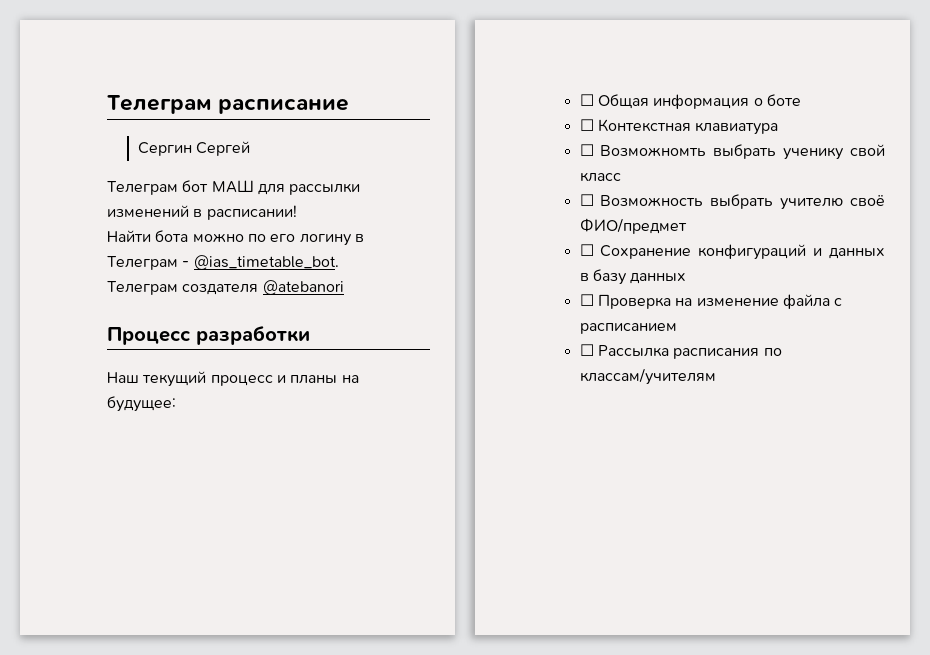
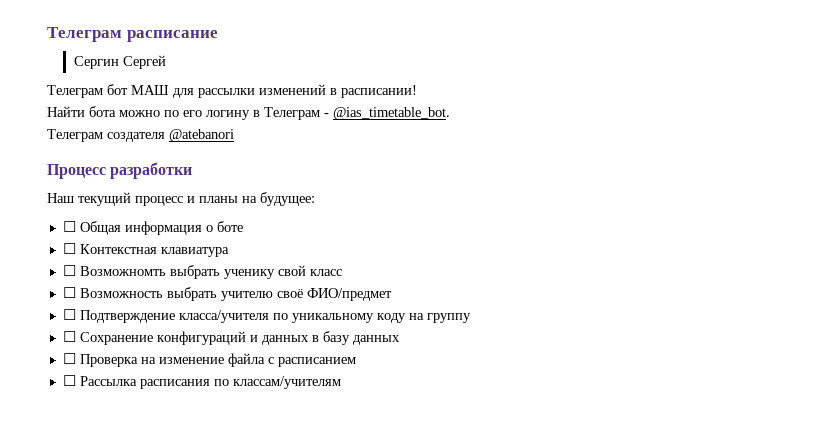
+ ☐ Подтверждение класса/учителя по уникальному коду на группу

